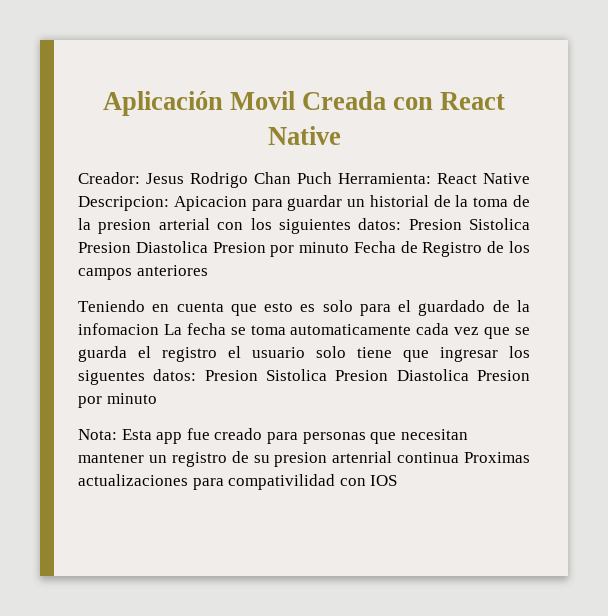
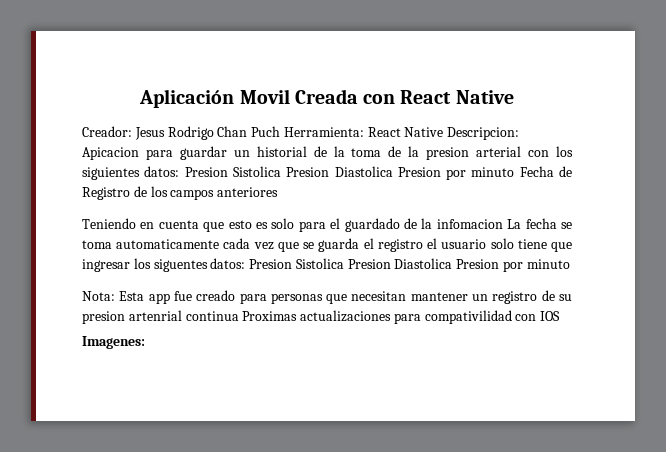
+ Imagenes:

